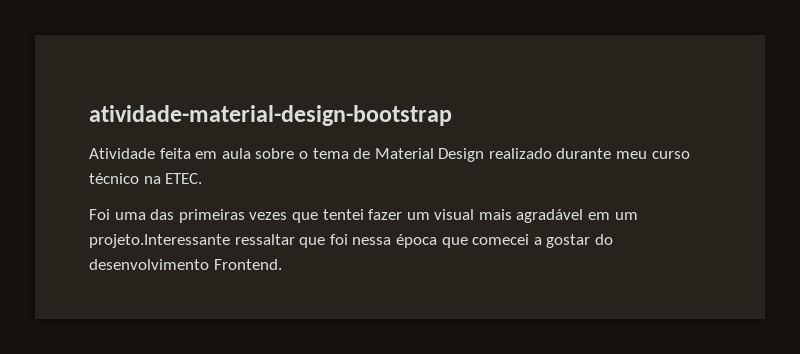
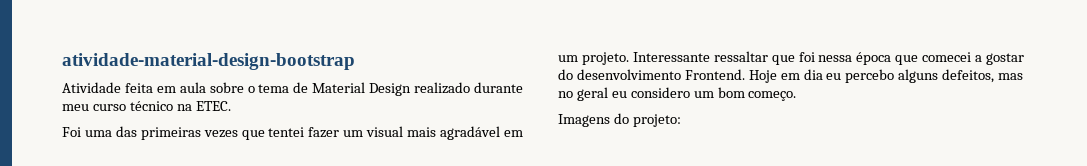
- Foi uma das primeiras vezes que tentei fazer um visual mais agradável em um projeto.Interessante ressaltar que foi nessa época que comecei a gostar do desenvolvimento Frontend.
+ Foi uma das primeiras vezes que tentei fazer um visual mais agradável em um projeto. Interessante ressaltar que foi nessa época que comecei a gostar do desenvolvimento Frontend.
+ Hoje em dia eu percebo alguns defeitos, mas no geral eu considero um bom começo.
+ Imagens do projeto:

